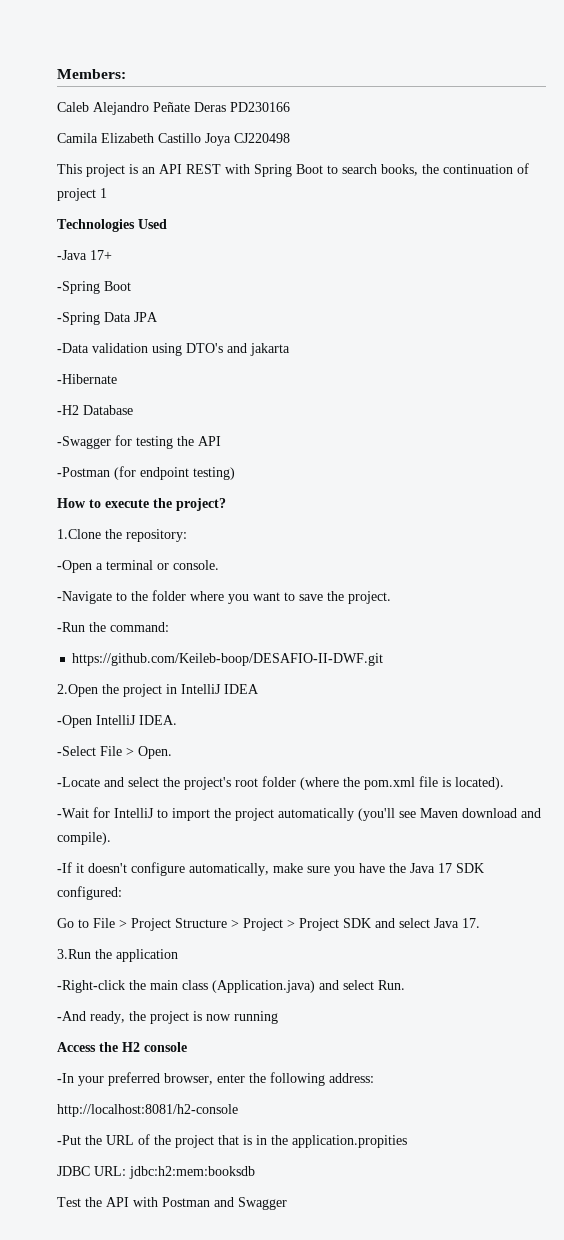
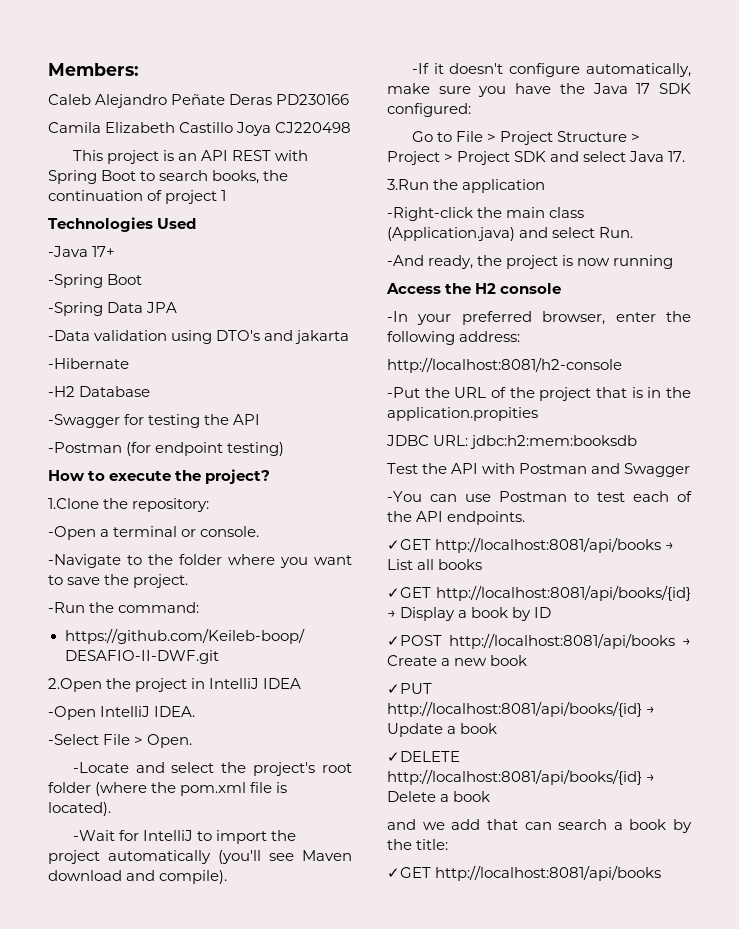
+ -You can use Postman to test each of the API endpoints.
+ ✓GET http://localhost:8081/api/books → List all books
+ ✓GET http://localhost:8081/api/books/{id} → Display a book by ID
+ ✓POST http://localhost:8081/api/books → Create a new book
+ ✓PUT http://localhost:8081/api/books/{id} → Update a book
+ ✓DELETE http://localhost:8081/api/books/{id} → Delete a book
+ and we add that can search a book by the title:
+ ✓GET http://localhost:8081/api/books

